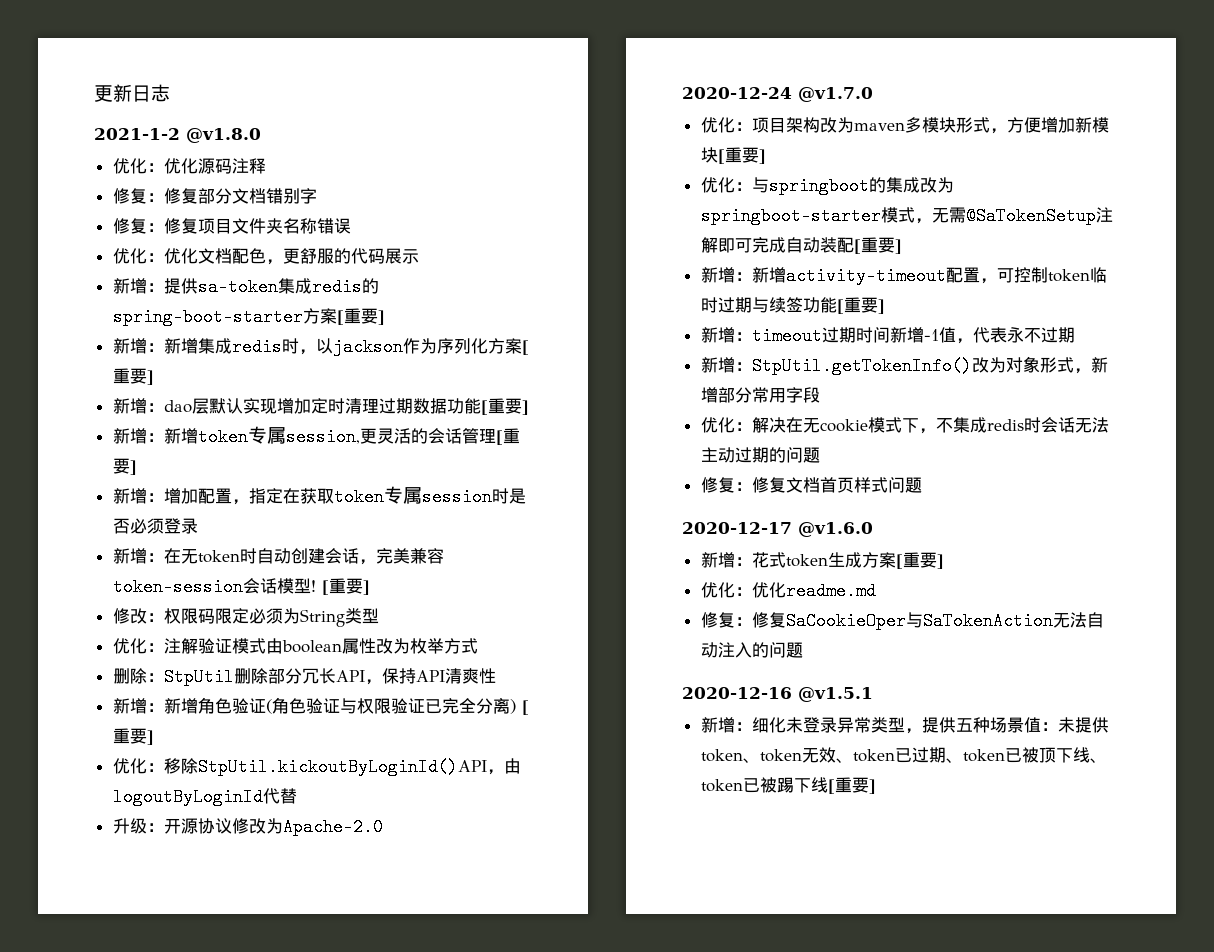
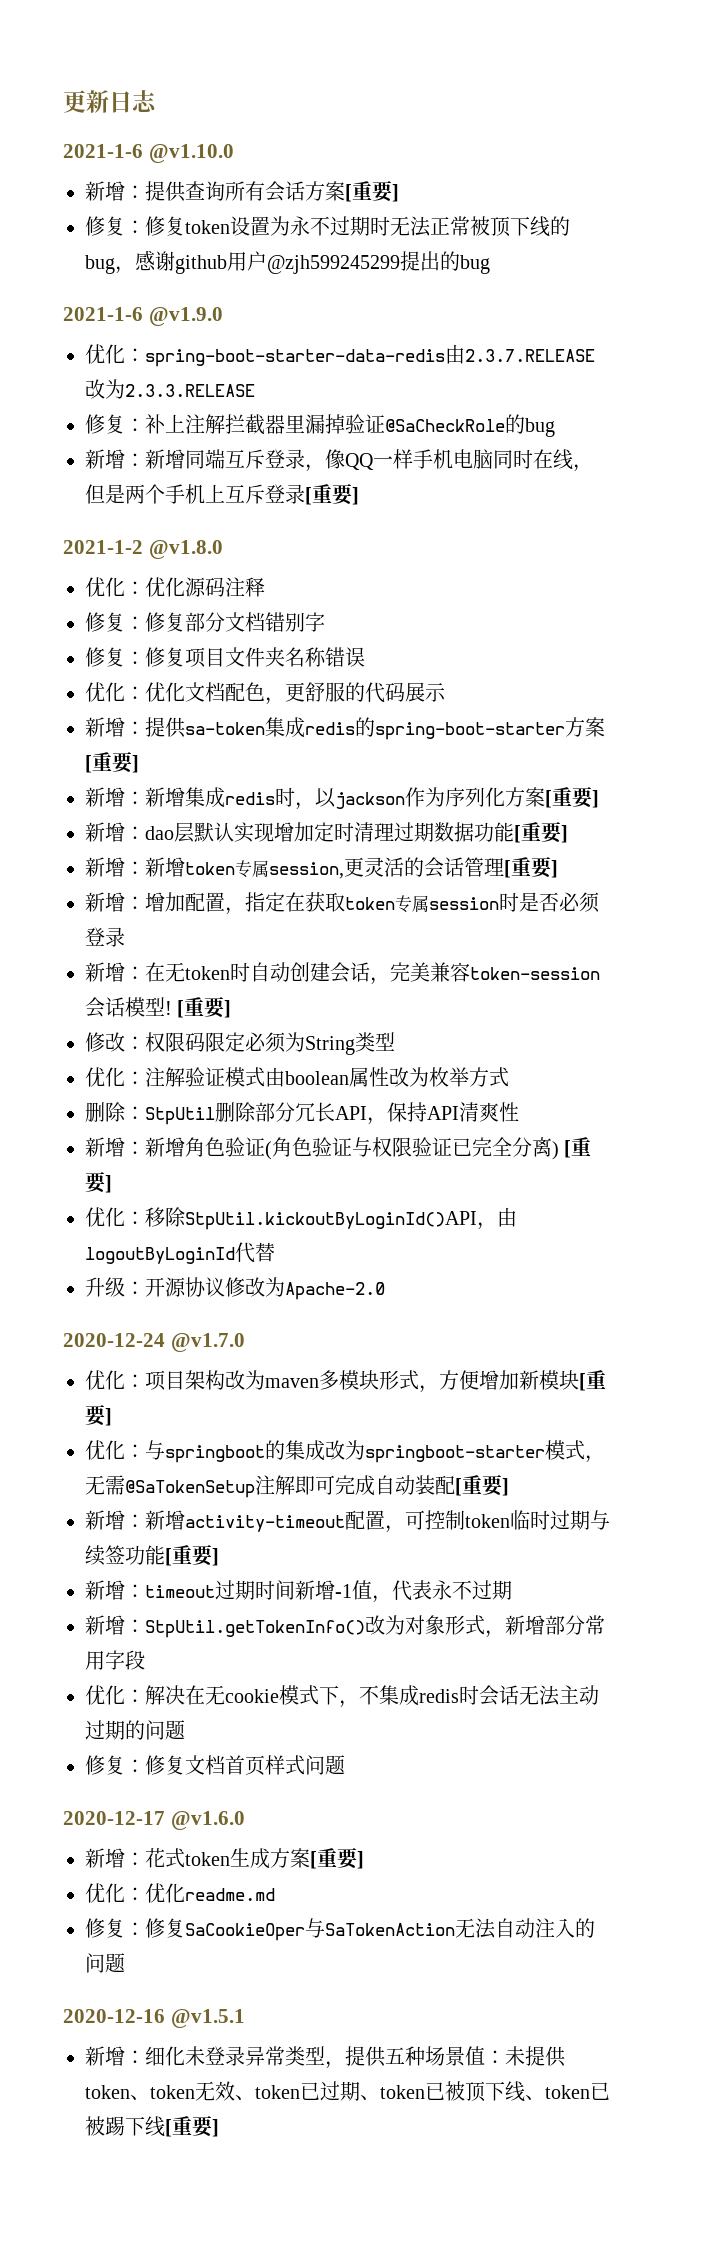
+ 2021-1-6 @v1.10.0
+ 新增：提供查询所有会话方案[重要]
+ 修复：修复token设置为永不过期时无法正常被顶下线的bug，感谢github用户@zjh599245299提出的bug
+ 2021-1-6 @v1.9.0
+ 优化：spring-boot-starter-data-redis由2.3.7.RELEASE改为2.3.3.RELEASE
+ 修复：补上注解拦截器里漏掉验证@SaCheckRole的bug
+ 新增：新增同端互斥登录，像QQ一样手机电脑同时在线，但是两个手机上互斥登录[重要]

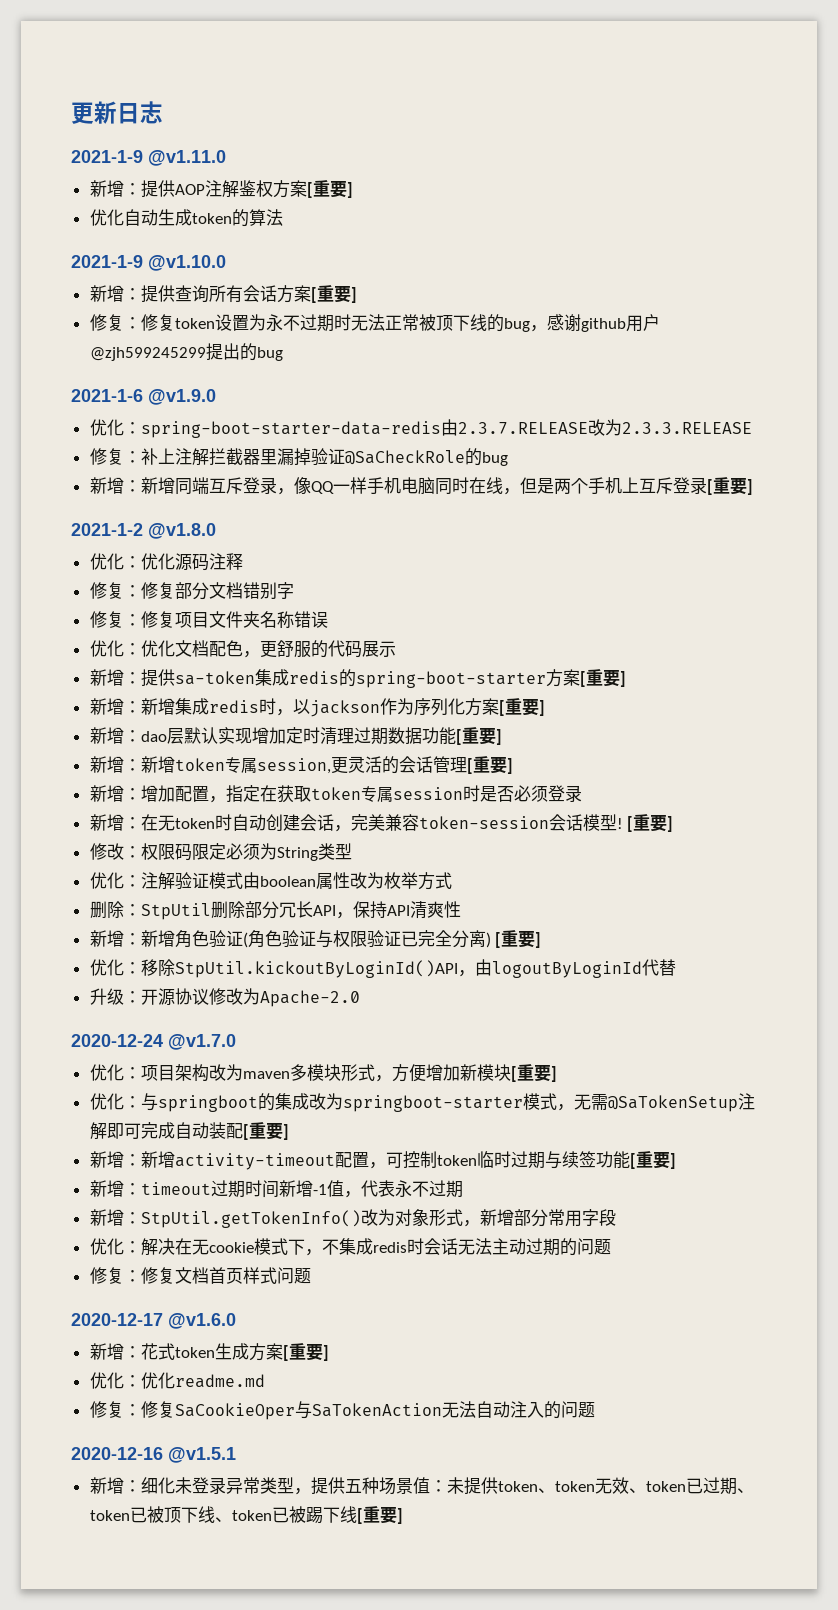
- 2021-1-6 @v1.10.0
+ 2021-1-9 @v1.11.0
+ 新增：提供AOP注解鉴权方案[重要]
+ 优化自动生成token的算法
+ 2021-1-9 @v1.10.0

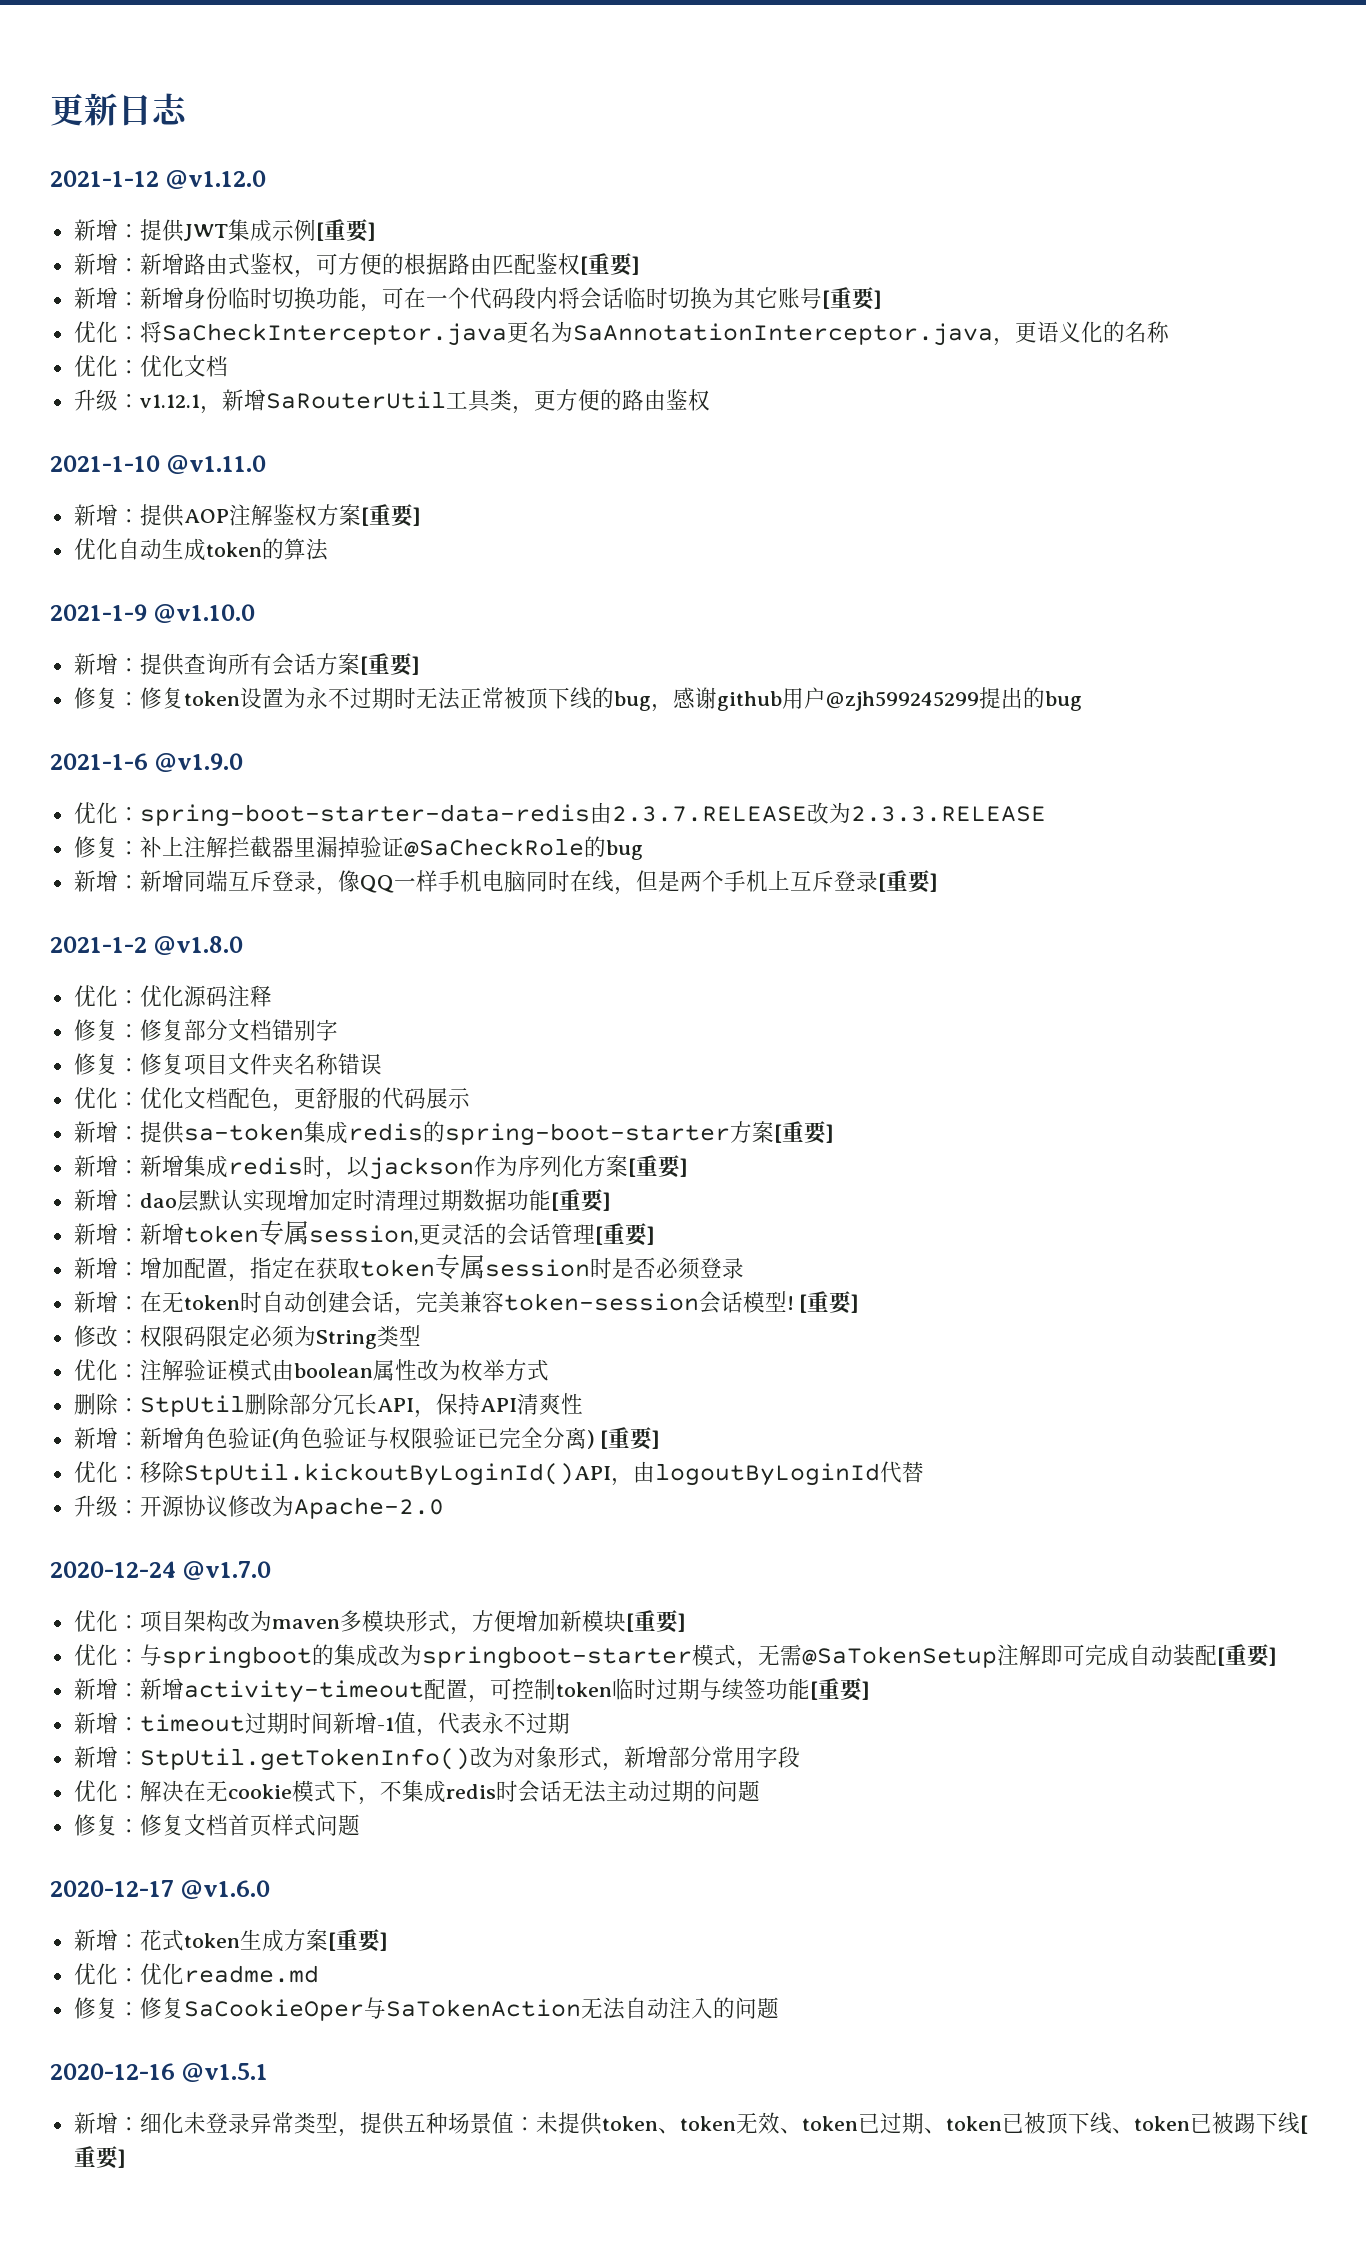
- 2021-1-9 @v1.11.0
+ 2021-1-12 @v1.12.0
+ 新增：提供JWT集成示例[重要]
+ 新增：新增路由式鉴权，可方便的根据路由匹配鉴权[重要]
+ 新增：新增身份临时切换功能，可在一个代码段内将会话临时切换为其它账号[重要]
+ 优化：将SaCheckInterceptor.java更名为SaAnnotationInterceptor.java，更语义化的名称
+ 优化：优化文档
+ 升级：v1.12.1，新增SaRouterUtil工具类，更方便的路由鉴权
+ 2021-1-10 @v1.11.0

